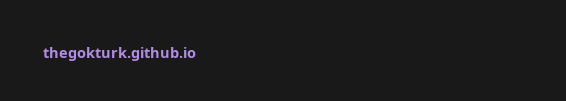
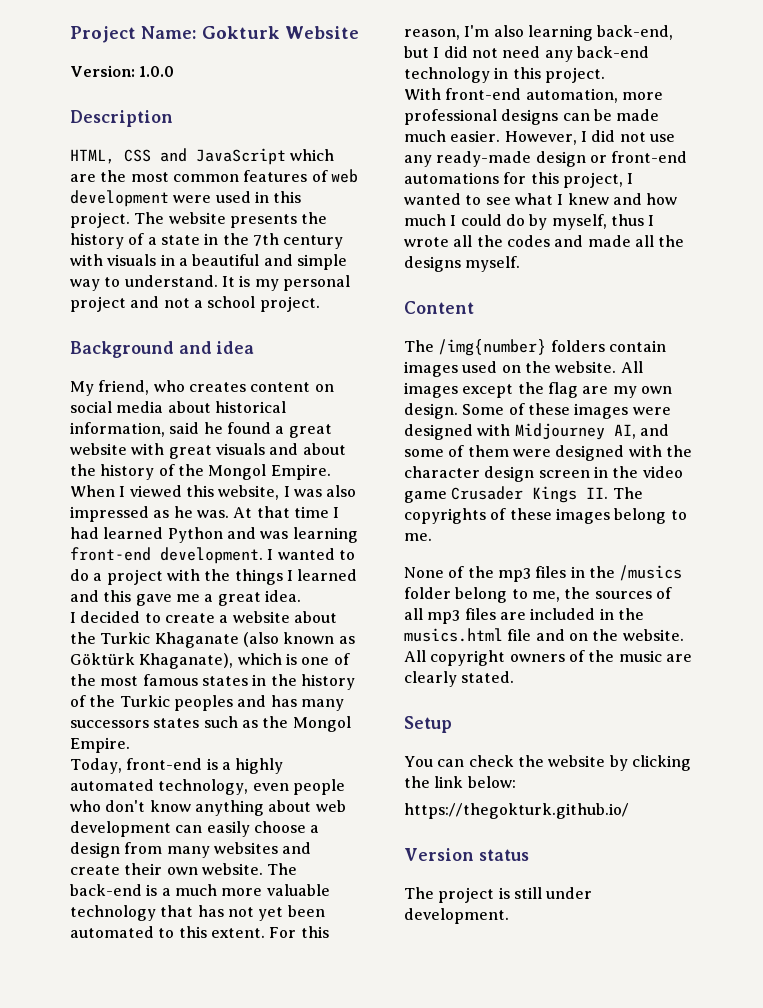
- thegokturk.github.io
+ Project Name: Gokturk Website
+ Version: 1.0.0
+ Description
+ HTML, CSS and JavaScript which are the most common features of web development were used in this project. The website presents the history of a state in the 7th century with visuals in a beautiful and simple way to understand. It is my personal project and not a school project.
+ Background and idea
+ My friend, who creates content on social media about historical information, said he found a great website with great visuals and about the history of the Mongol Empire. When I viewed this website, I was also impressed as he was. At that time I had learned Python and was learning front-end development. I wanted to do a project with the things I learned and this gave me a great idea.
+ I decided to create a website about the Turkic Khaganate (also known as Göktürk Khaganate), which is one of the most famous states in the history of the Turkic peoples and has many successors states such as the Mongol Empire.
+ Today, front-end is a highly automated technology, even people who don't know anything about web development can easily choose a design from many websites and create their own website. The back-end is a much more valuable technology that has not yet been automated to this extent. For this reason, I'm also learning back-end, but I did not need any back-end technology in this project.
+ With front-end automation, more professional designs can be made much easier. However, I did not use any ready-made design or front-end automations for this project, I wanted to see what I knew and how much I could do by myself, thus I wrote all the codes and made all the designs myself.
+ Content
+ The /img{number} folders contain images used on the website. All images except the flag are my own design. Some of these images were designed with Midjourney AI, and some of them were designed with the character design screen in the video game Crusader Kings II. The copyrights of these images belong to me.
+ None of the mp3 files in the /musics folder belong to me, the sources of all mp3 files are included in the musics.html file and on the website. All copyright owners of the music are clearly stated.
+ Setup
+ You can check the website by clicking the link below:
+ https://thegokturk.github.io/
+ Version status
+ The project is still under development.

